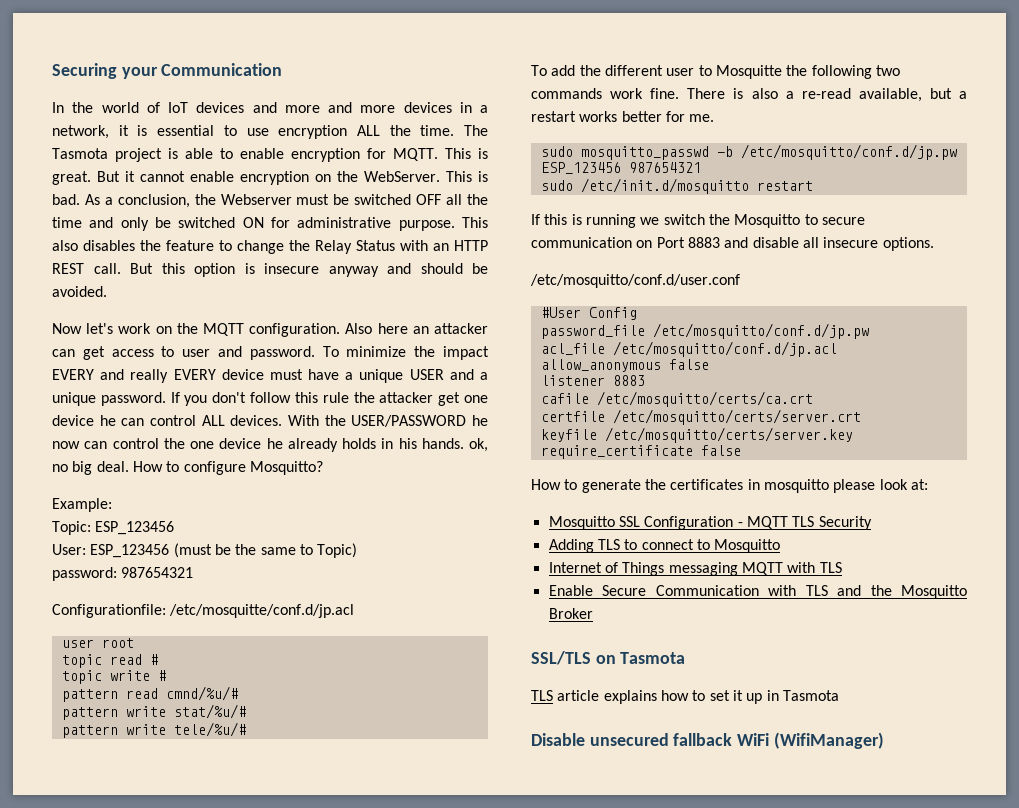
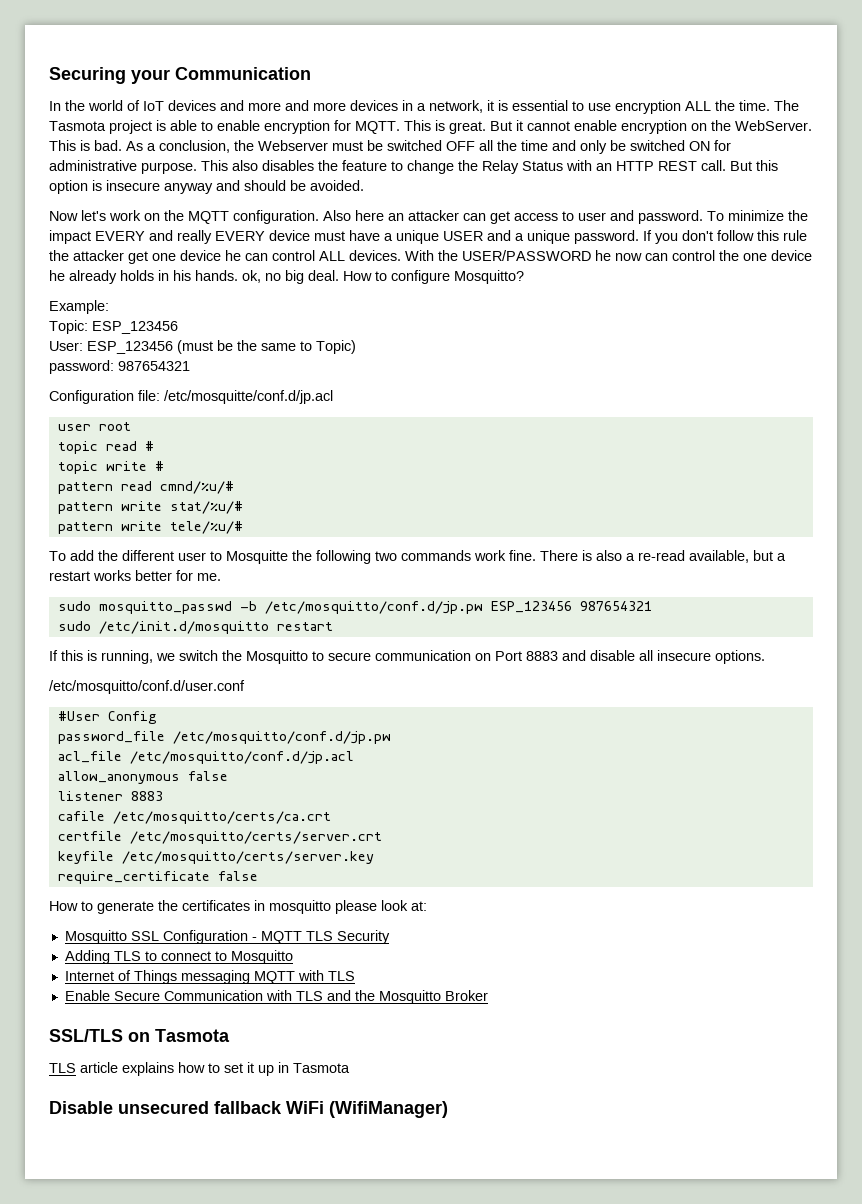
- Configurationfile: /etc/mosquitte/conf.d/jp.acl
+ Configuration file: /etc/mosquitte/conf.d/jp.acl
- If this is running we switch the Mosquitto to secure communication on Port 8883 and disable all insecure options.
+ If this is running, we switch the Mosquitto to secure communication on Port 8883 and disable all insecure options.

